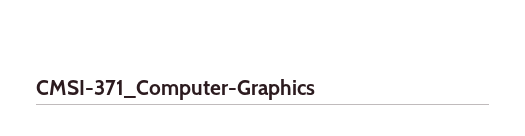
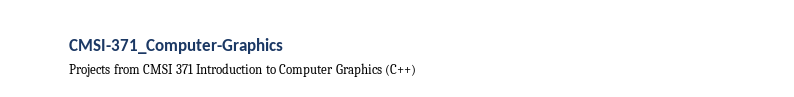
+ Projects from CMSI 371 Introduction to Computer Graphics (C++)

